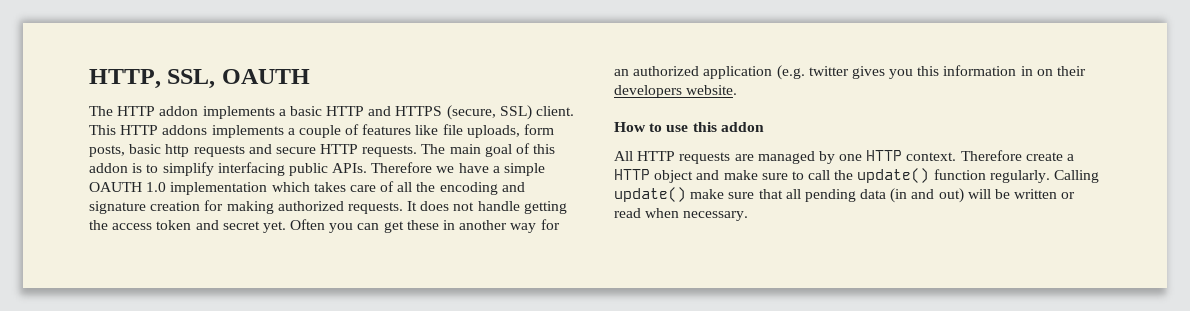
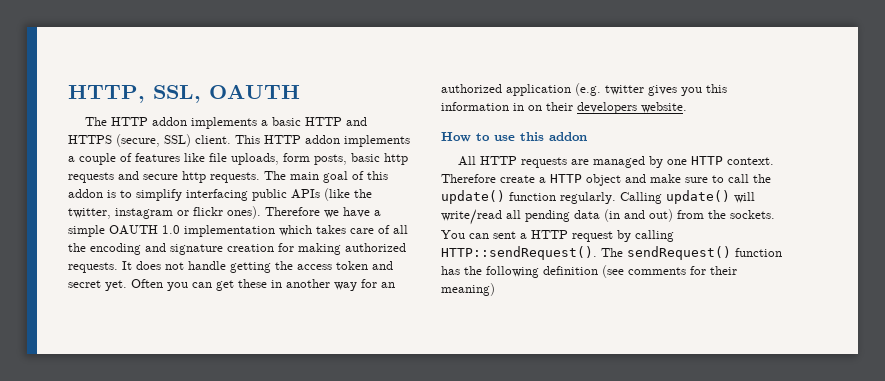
- This HTTP addons implements a couple of features like file uploads, form posts, basic http requests and secure HTTP requests.
+ This HTTP addon implements a couple of features like file uploads, form posts, basic http requests and secure http requests.
- The main goal of this addon is to simplify interfacing public APIs.
+ The main goal of this addon is to simplify interfacing public APIs (like the twitter, instagram or flickr ones).
- Calling update() make sure that all pending data (in and out) will be written or read when necessary.
+ Calling update() will write/read all pending data (in and out) from the sockets. You can sent a HTTP request by calling HTTP::sendRequest(). The sendRequest() function has the following definition (see comments for their meaning)

